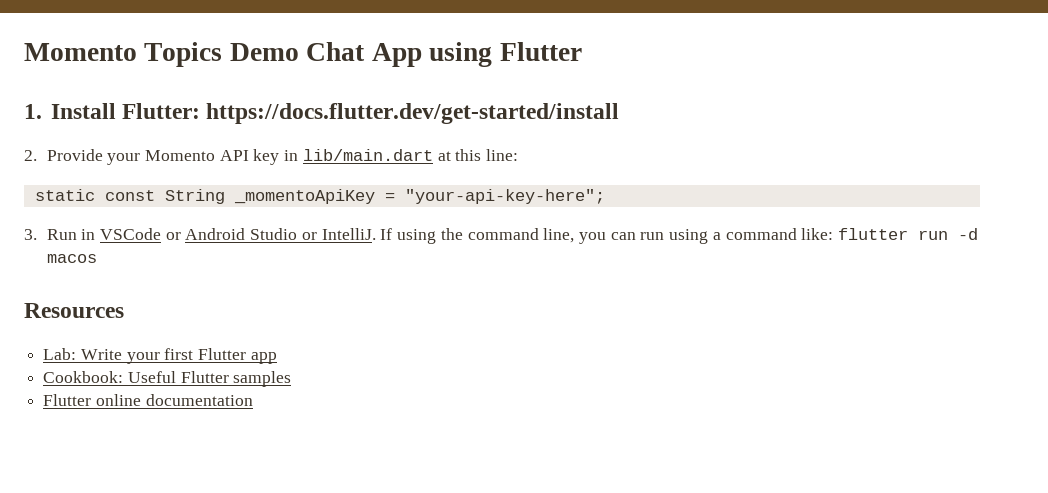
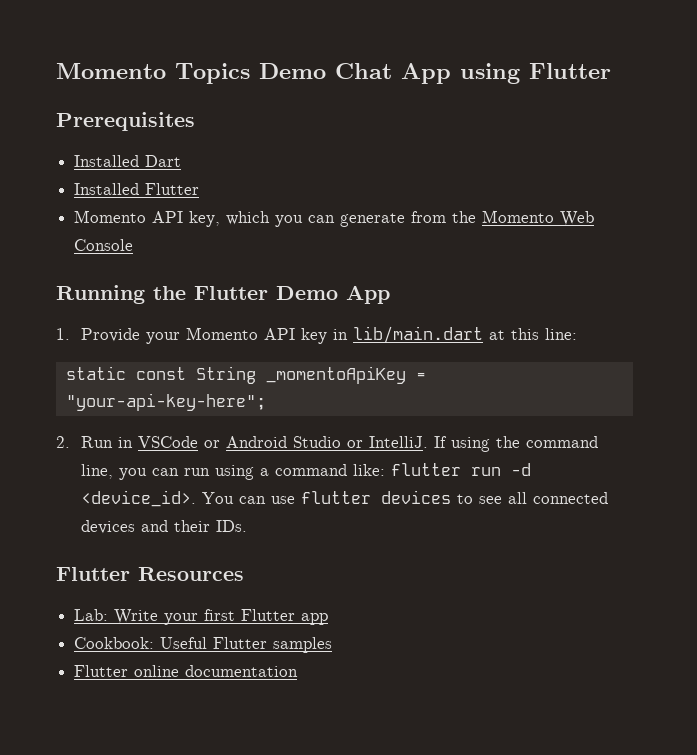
- 1. Install Flutter: https://docs.flutter.dev/get-started/install
- 2. Provide your Momento API key in lib/main.dart at this line:
+ Prerequisites
+ Installed Dart
+ Installed Flutter
+ Momento API key, which you can generate from the Momento Web Console
+ Running the Flutter Demo App
+ 1. Provide your Momento API key in lib/main.dart at this line:
- 3. Run in VSCode or Android Studio or IntelliJ.
+ 2. Run in VSCode or Android Studio or IntelliJ.
- If using the command line, you can run using a command like: flutter run -d macos
- Resources
+ If using the command line, you can run using a command like: flutter run -d <device_id>. You can use flutter devices to see all connected devices and their IDs.
+ Flutter Resources

